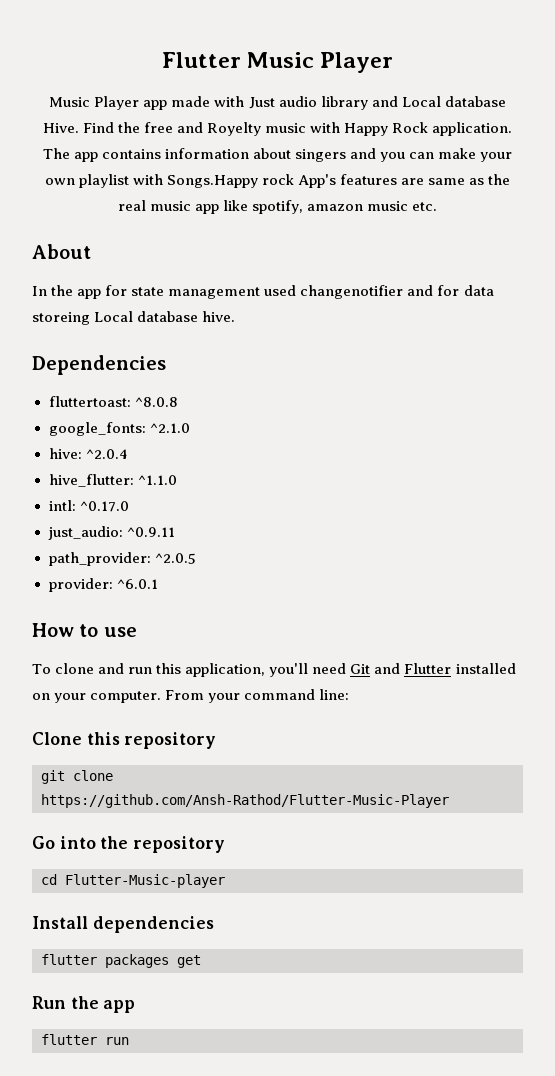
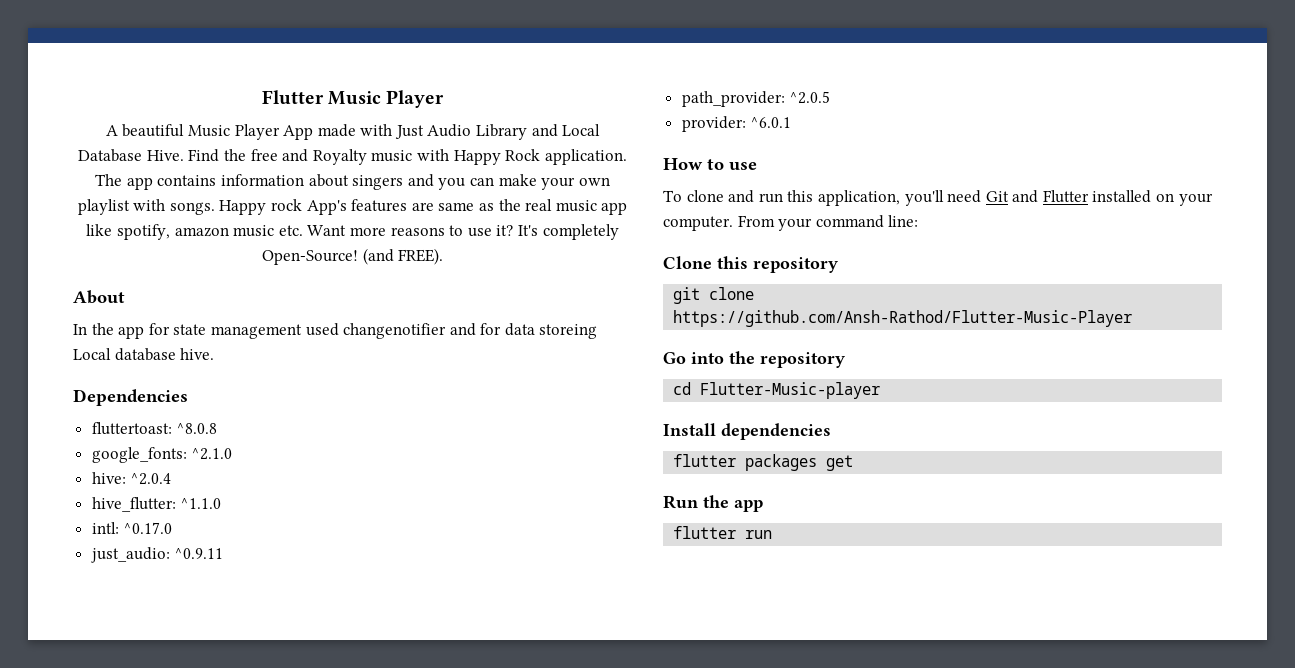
- Music Player app made with Just audio library and Local database Hive.
+ A beautiful Music Player App made with Just Audio Library and Local Database Hive.
- Find the free and Royelty music with Happy Rock application.
+ Find the free and Royalty music with Happy Rock application.
- The app contains information about singers and you can make your own playlist with Songs.Happy rock App's features are same as the real music app like spotify, amazon music etc.
+ The app contains information about singers and you can make your own playlist with songs. Happy rock App's features are same as the real music app like spotify, amazon music etc. Want more reasons to use it? It's completely Open-Source! (and FREE).

